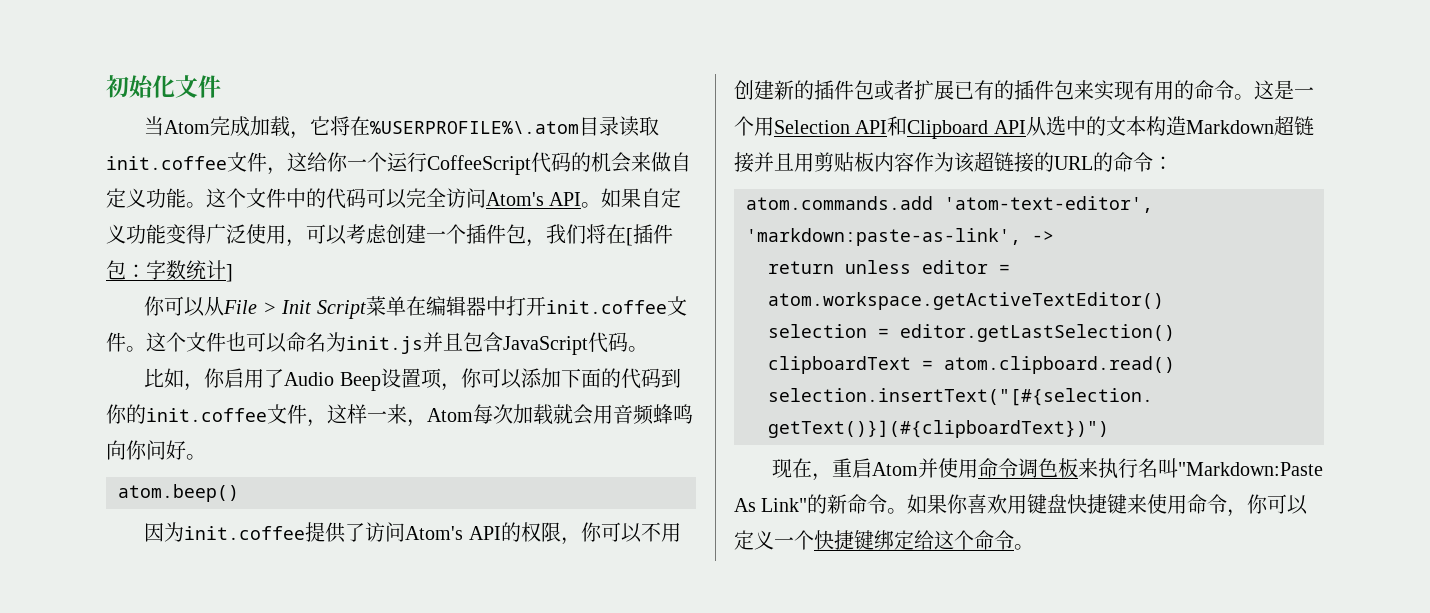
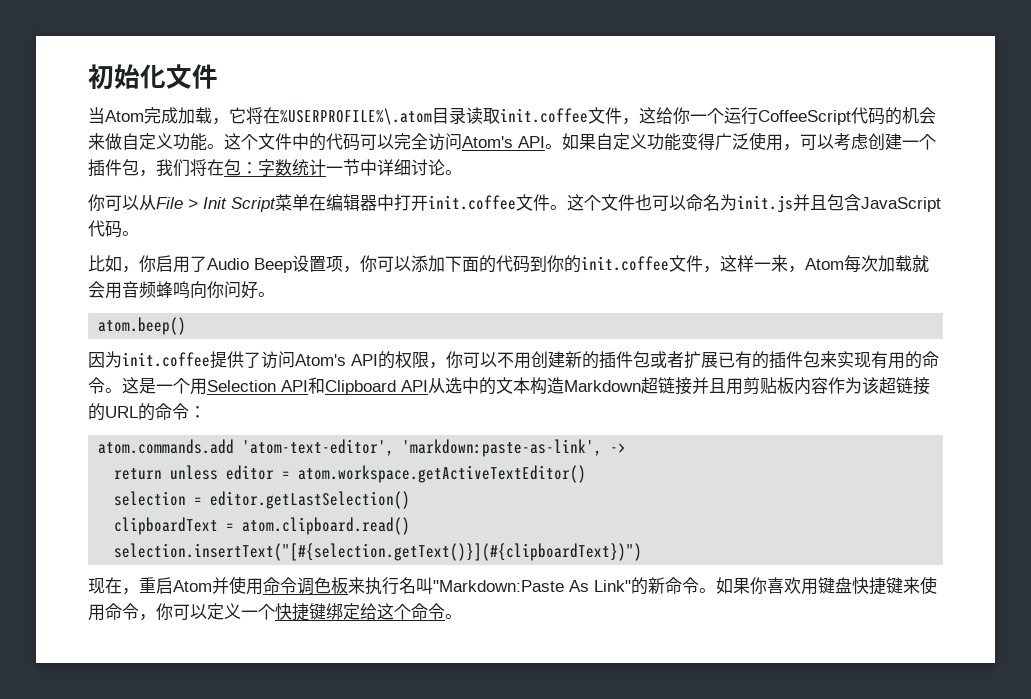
- 如果自定义功能变得广泛使用，可以考虑创建一个插件包，我们将在[插件包：字数统计]
+ 如果自定义功能变得广泛使用，可以考虑创建一个插件包，我们将在包：字数统计一节中详细讨论。

